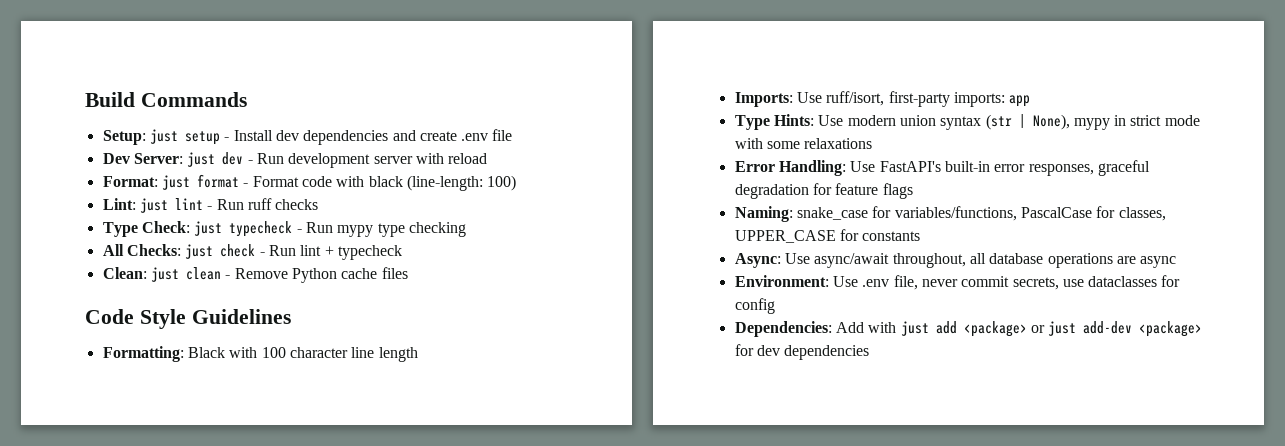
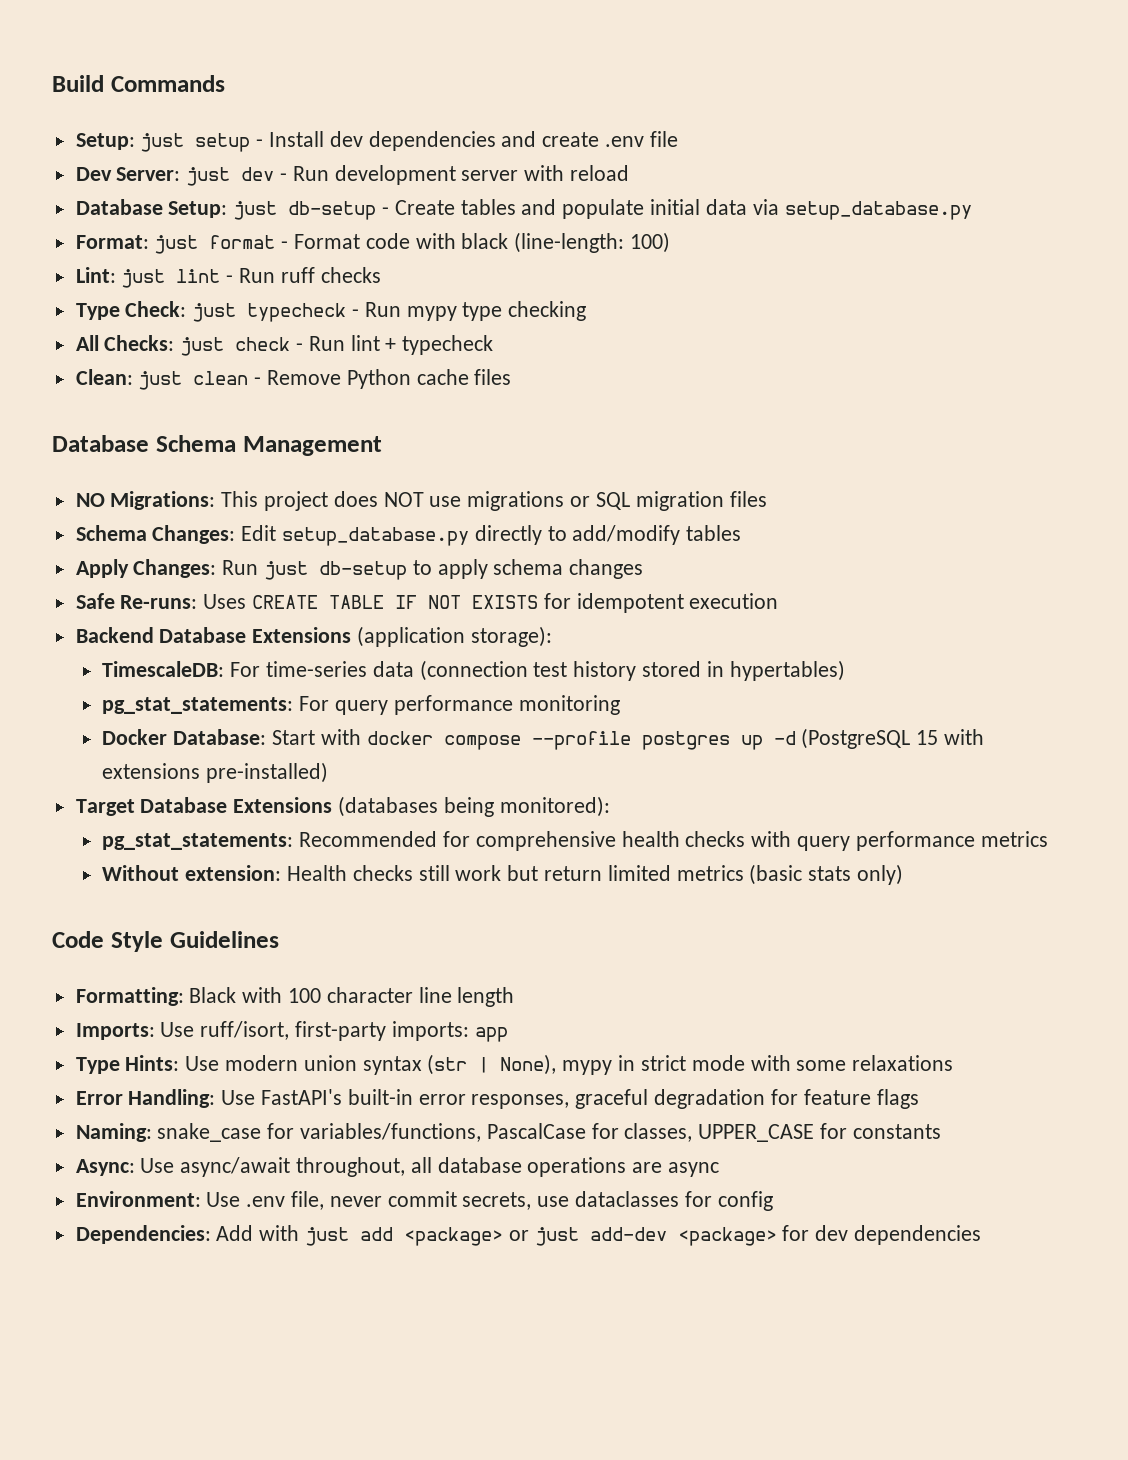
+ Database Setup: just db-setup - Create tables and populate initial data via setup_database.py
+ Database Schema Management
+ NO Migrations: This project does NOT use migrations or SQL migration files
+ Schema Changes: Edit setup_database.py directly to add/modify tables
+ Apply Changes: Run just db-setup to apply schema changes
+ Safe Re-runs: Uses CREATE TABLE IF NOT EXISTS for idempotent execution
+ Backend Database Extensions (application storage):
+ TimescaleDB: For time-series data (connection test history stored in hypertables)
+ pg_stat_statements: For query performance monitoring
+ Docker Database: Start with docker compose --profile postgres up -d (PostgreSQL 15 with extensions pre-installed)
+ Target Database Extensions (databases being monitored):
+ pg_stat_statements: Recommended for comprehensive health checks with query performance metrics
+ Without extension: Health checks still work but return limited metrics (basic stats only)

